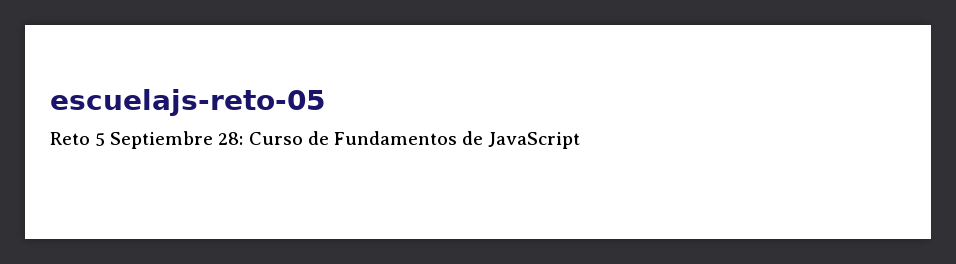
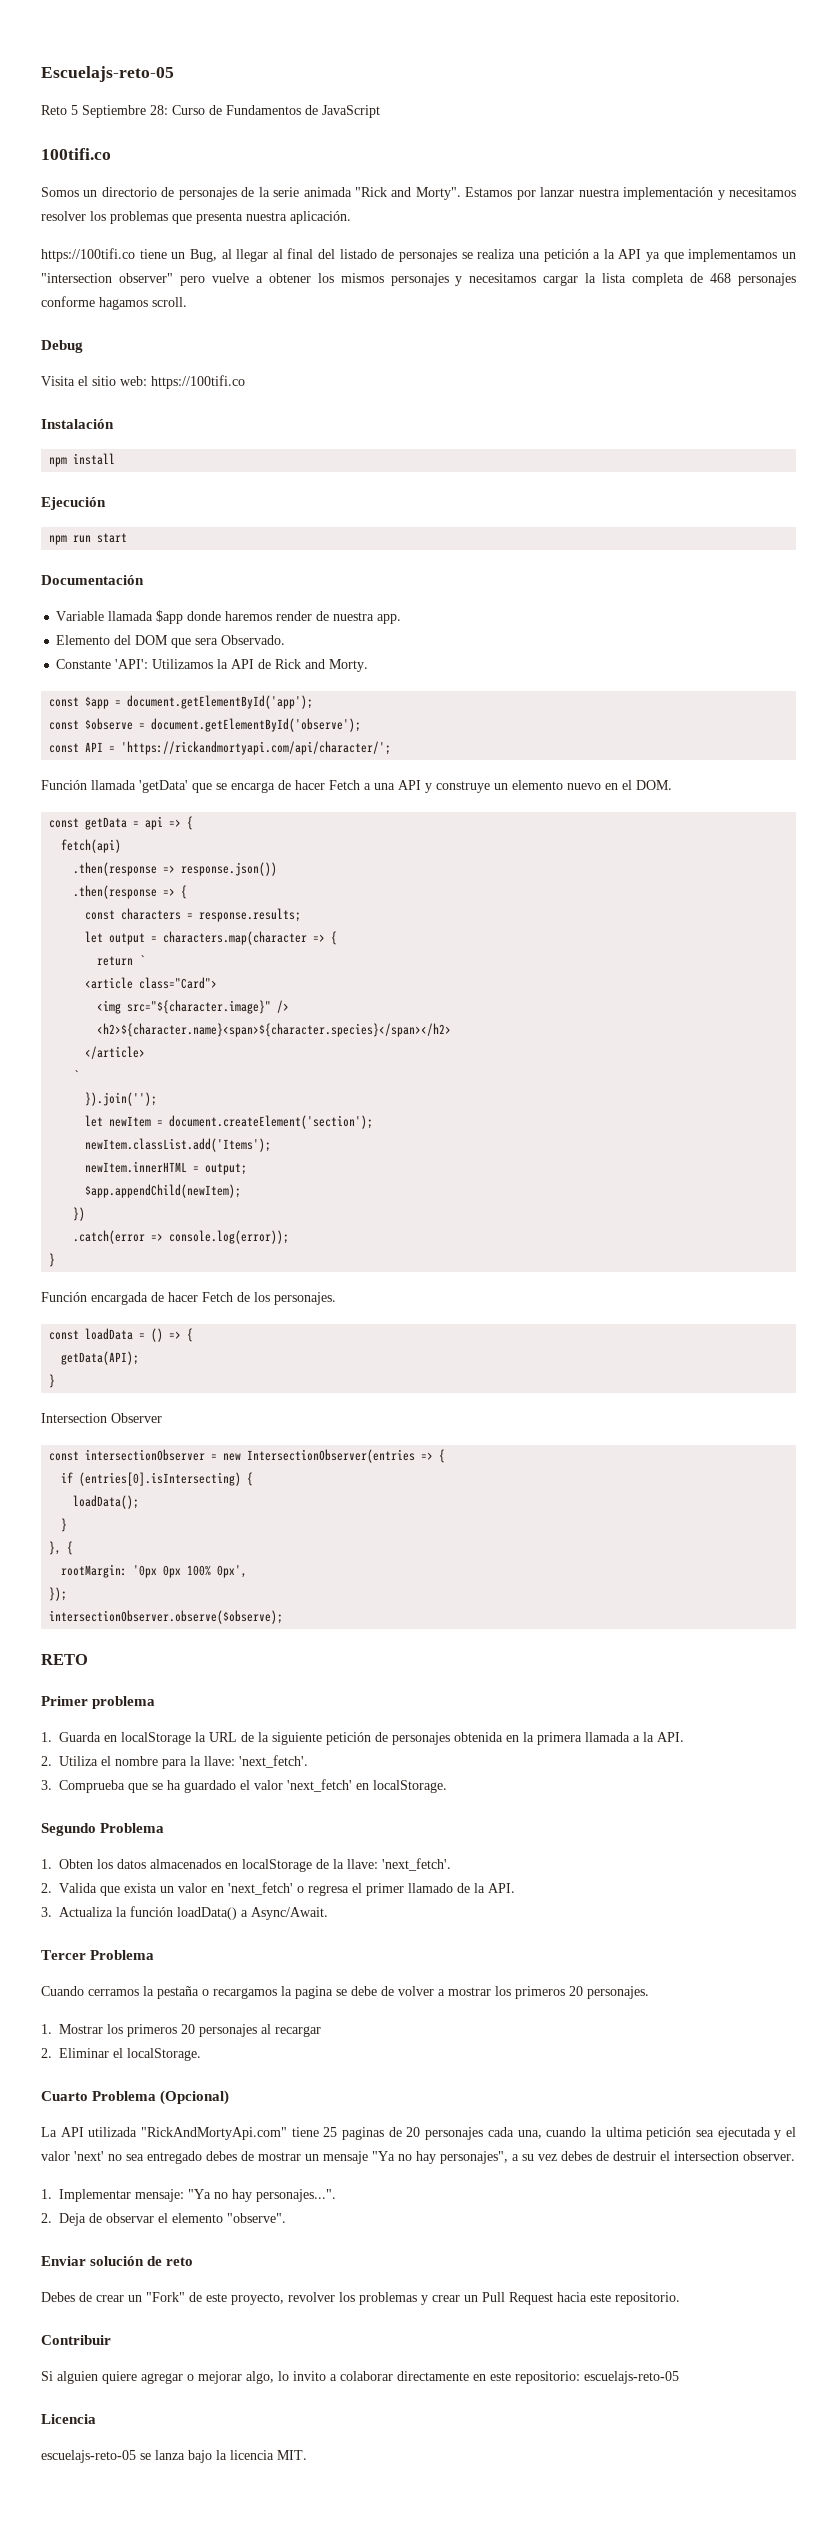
- escuelajs-reto-05
+ Escuelajs-reto-05
+ 100tifi.co
+ Somos un directorio de personajes de la serie animada "Rick and Morty". Estamos por lanzar nuestra implementación y necesitamos resolver los problemas que presenta nuestra aplicación.
+ https://100tifi.co tiene un Bug, al llegar al final del listado de personajes se realiza una petición a la API ya que implementamos un "intersection observer" pero vuelve a obtener los mismos personajes y necesitamos cargar la lista completa de 468 personajes conforme hagamos scroll.
+ Debug
+ Visita el sitio web: https://100tifi.co
+ Instalación
+ npm install
+ Ejecución
+ npm run start
+ Documentación
+ Variable llamada $app donde haremos render de nuestra app.
+ Elemento del DOM que sera Observado.
+ Constante 'API': Utilizamos la API de Rick and Morty.
+ const $app = document.getElementById('app');
+ const $observe = document.getElementById('observe');
+ const API = 'https://rickandmortyapi.com/api/character/';
+ Función llamada 'getData' que se encarga de hacer Fetch a una API y construye un elemento nuevo en el DOM.
+ const getData = api => {
+ fetch(api)
+ .then(response => response.json())
+ .then(response => {
+ const characters = response.results;
+ let output = characters.map(character => {
+ return `
+ <article class="Card">
+ <img src="${character.image}" />
+ <h2>${character.name}<span>${character.species}</span></h2>
+ </article>
+ `
+ }).join('');
+ let newItem = document.createElement('section');
+ newItem.classList.add('Items');
+ newItem.innerHTML = output;
+ $app.appendChild(newItem);
+ })
+ .catch(error => console.log(error));
+ }
+ Función encargada de hacer Fetch de los personajes.
+ const loadData = () => {
+ getData(API);
+ }
+ Intersection Observer
+ const intersectionObserver = new IntersectionObserver(entries => {
+ if (entries[0].isIntersecting) {
+ loadData();
+ }
+ }, {
+ rootMargin: '0px 0px 100% 0px',
+ });
+ intersectionObserver.observe($observe);
+ RETO
+ Primer problema
+ 1. Guarda en localStorage la URL de la siguiente petición de personajes obtenida en la primera llamada a la API.
+ 2. Utiliza el nombre para la llave: 'next_fetch'.
+ 3. Comprueba que se ha guardado el valor 'next_fetch' en localStorage.
+ Segundo Problema
+ 1. Obten los datos almacenados en localStorage de la llave: 'next_fetch'.
+ 2. Valida que exista un valor en 'next_fetch' o regresa el primer llamado de la API.
+ 3. Actualiza la función loadData() a Async/Await.
+ Tercer Problema
+ Cuando cerramos la pestaña o recargamos la pagina se debe de volver a mostrar los primeros 20 personajes.
+ 1. Mostrar los primeros 20 personajes al recargar
+ 2. Eliminar el localStorage.
+ Cuarto Problema (Opcional)
+ La API utilizada "RickAndMortyApi.com" tiene 25 paginas de 20 personajes cada una, cuando la ultima petición sea ejecutada y el valor 'next' no sea entregado debes de mostrar un mensaje "Ya no hay personajes", a su vez debes de destruir el intersection observer.
+ 1. Implementar mensaje: "Ya no hay personajes...".
+ 2. Deja de observar el elemento "observe".
+ Enviar solución de reto
+ Debes de crear un "Fork" de este proyecto, revolver los problemas y crear un Pull Request hacia este repositorio.
+ Contribuir
+ Si alguien quiere agregar o mejorar algo, lo invito a colaborar directamente en este repositorio: escuelajs-reto-05
+ Licencia
+ escuelajs-reto-05 se lanza bajo la licencia MIT.

